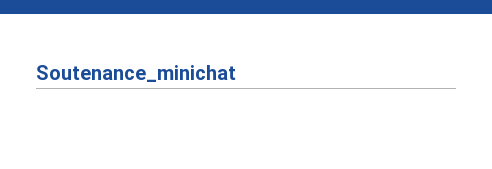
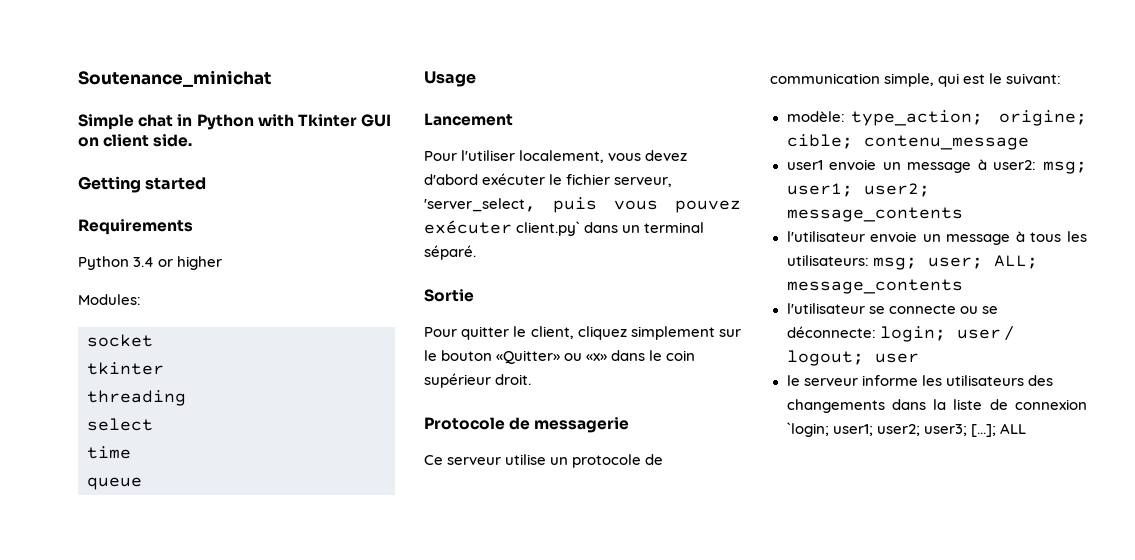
+ Simple chat in Python with Tkinter GUI on client side.
+ Getting started
+ Requirements
+ Python 3.4 or higher
+ Modules:
+ socket
+ tkinter
+ threading
+ select
+ time
+ queue
+ Usage
+ Lancement
+ Pour l'utiliser localement, vous devez d'abord exécuter le fichier serveur, 'server_select, puis vous pouvez exécuter client.py` dans un terminal séparé.
+ Sortie
+ Pour quitter le client, cliquez simplement sur le bouton «Quitter» ou «x» dans le coin supérieur droit.
+ Protocole de messagerie
+ Ce serveur utilise un protocole de communication simple, qui est le suivant:
+ modèle: type_action; origine; cible; contenu_message
+ user1 envoie un message à user2: msg; user1; user2; message_contents
+ l'utilisateur envoie un message à tous les utilisateurs: msg; user; ALL; message_contents
+ l'utilisateur se connecte ou se déconnecte: login; user / logout; user
+ le serveur informe les utilisateurs des changements dans la liste de connexion `login; user1; user2; user3; [...]; ALL

